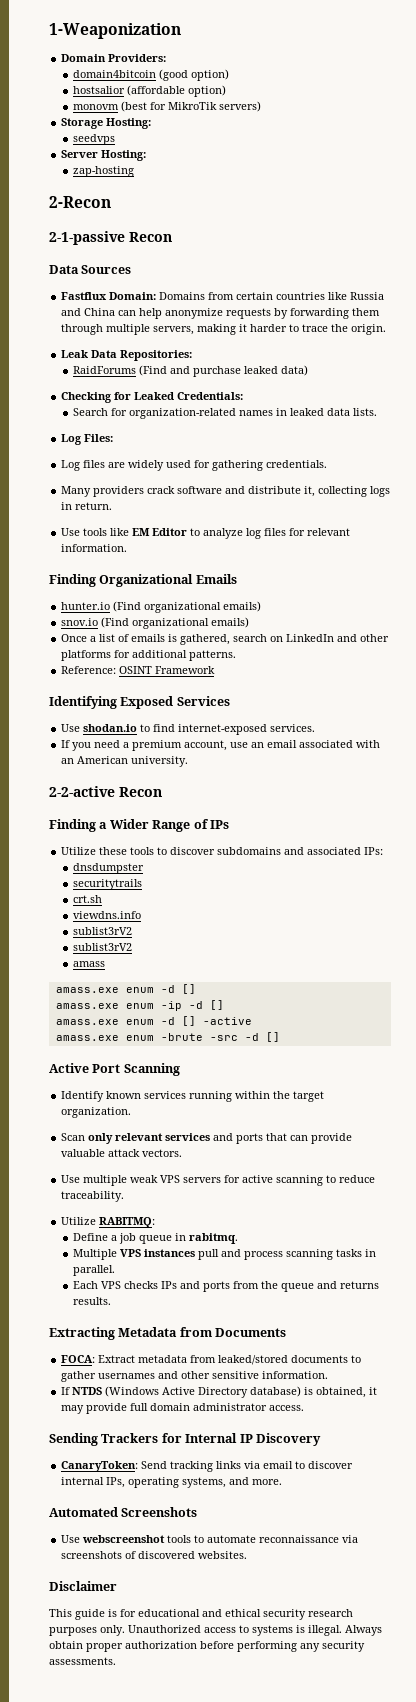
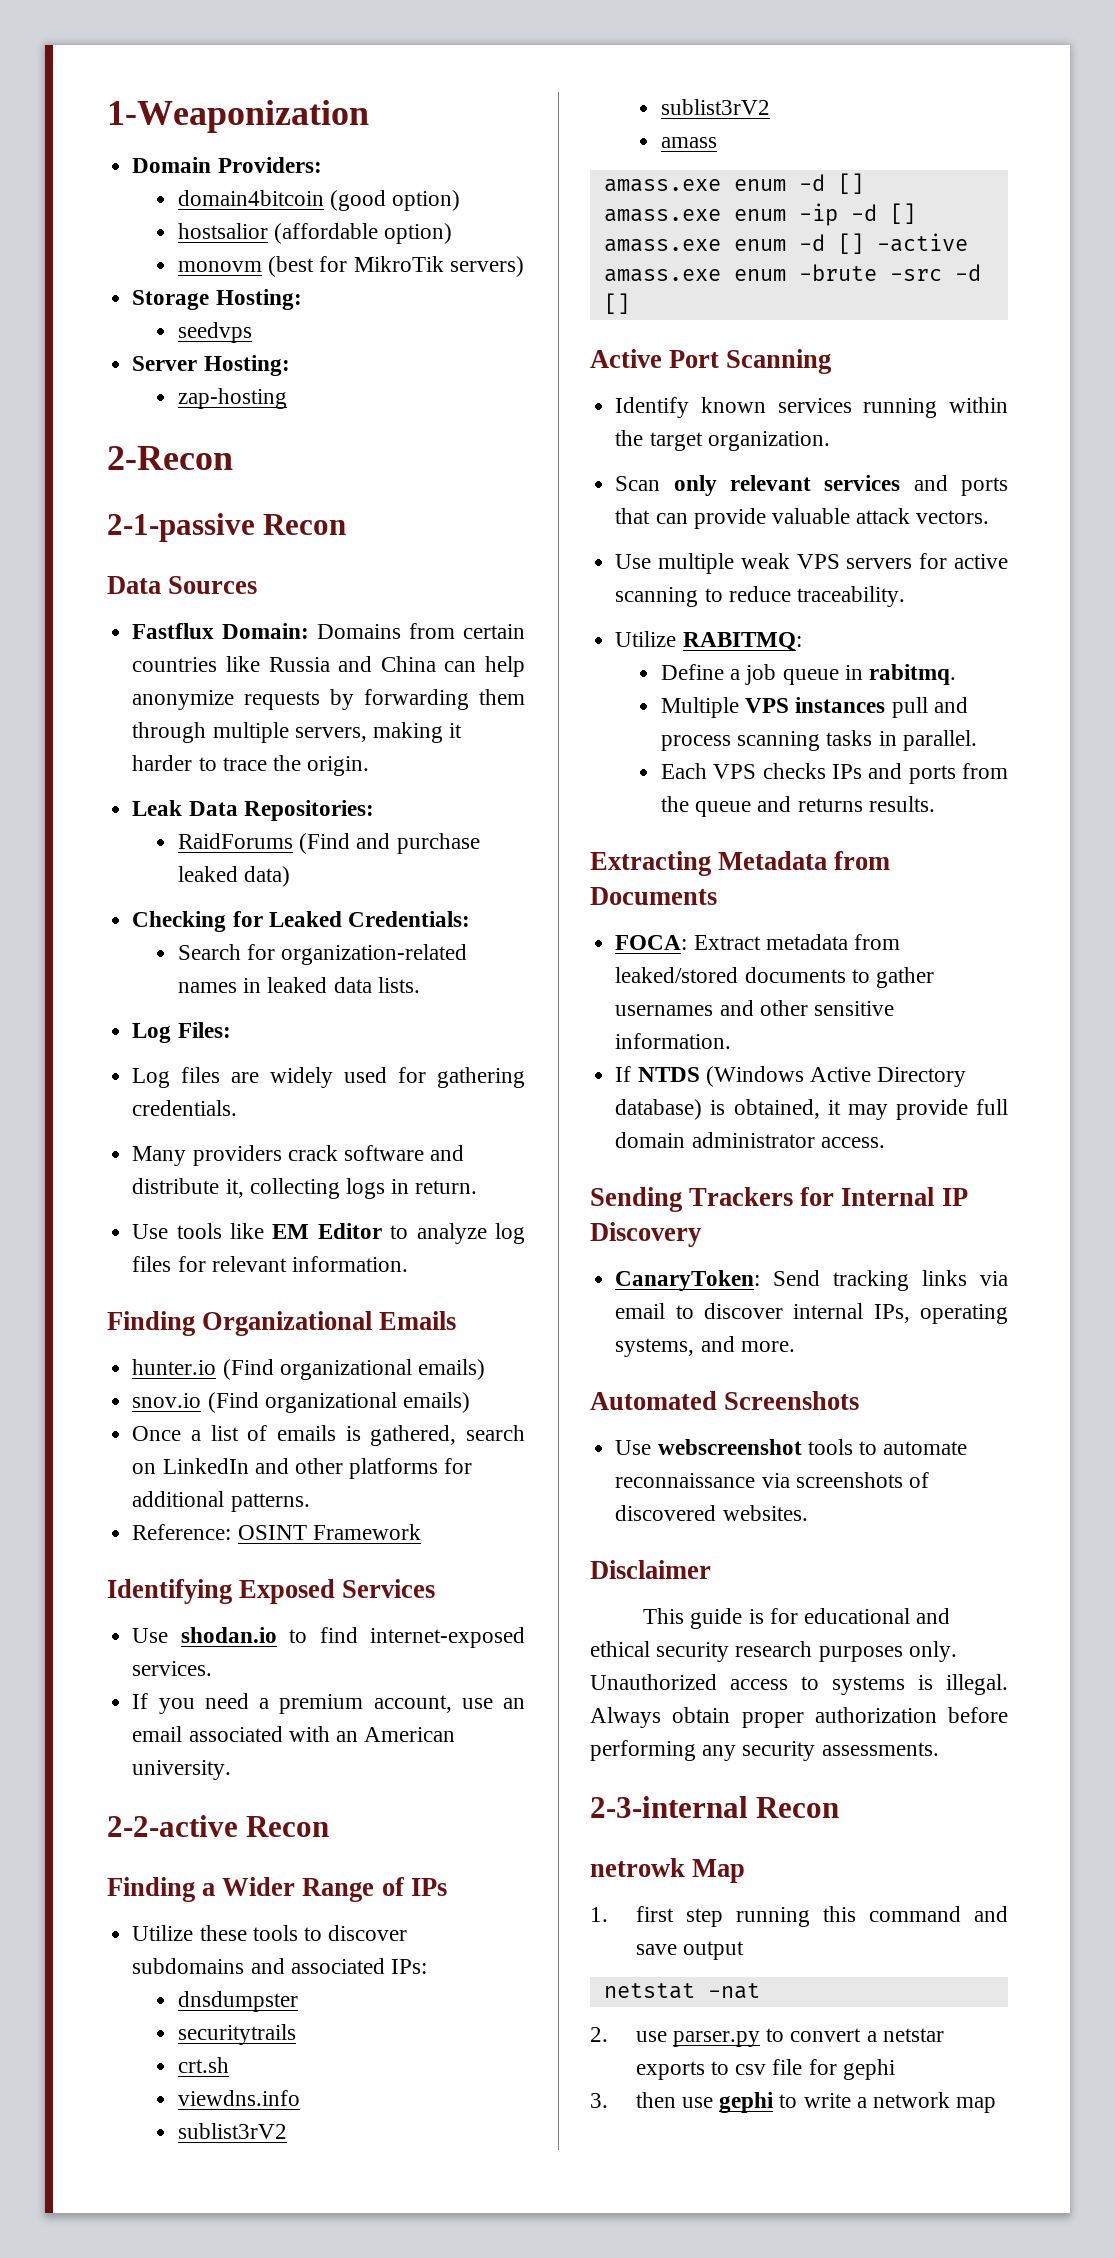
+ 2-3-internal Recon
+ netrowk Map
+ 1. first step running this command and save output
+ netstat -nat
+ 2. use parser.py to convert a netstar exports to csv file for gephi
+ 3. then use gephi to write a network map

